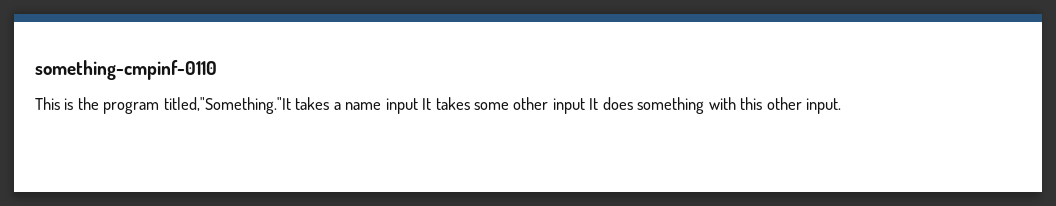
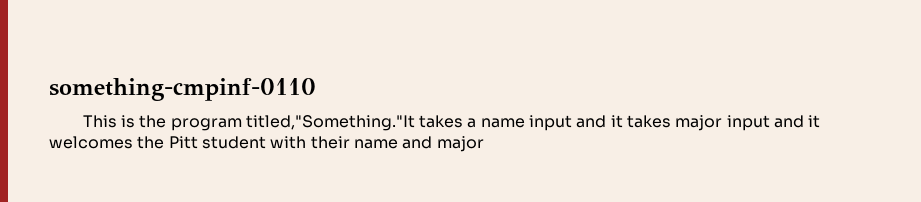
- This is the program titled,"Something."It takes a name input It takes some other input It does something with this other input.
+ This is the program titled,"Something."It takes a name input and it takes major input and it welcomes the Pitt student with their name and major

